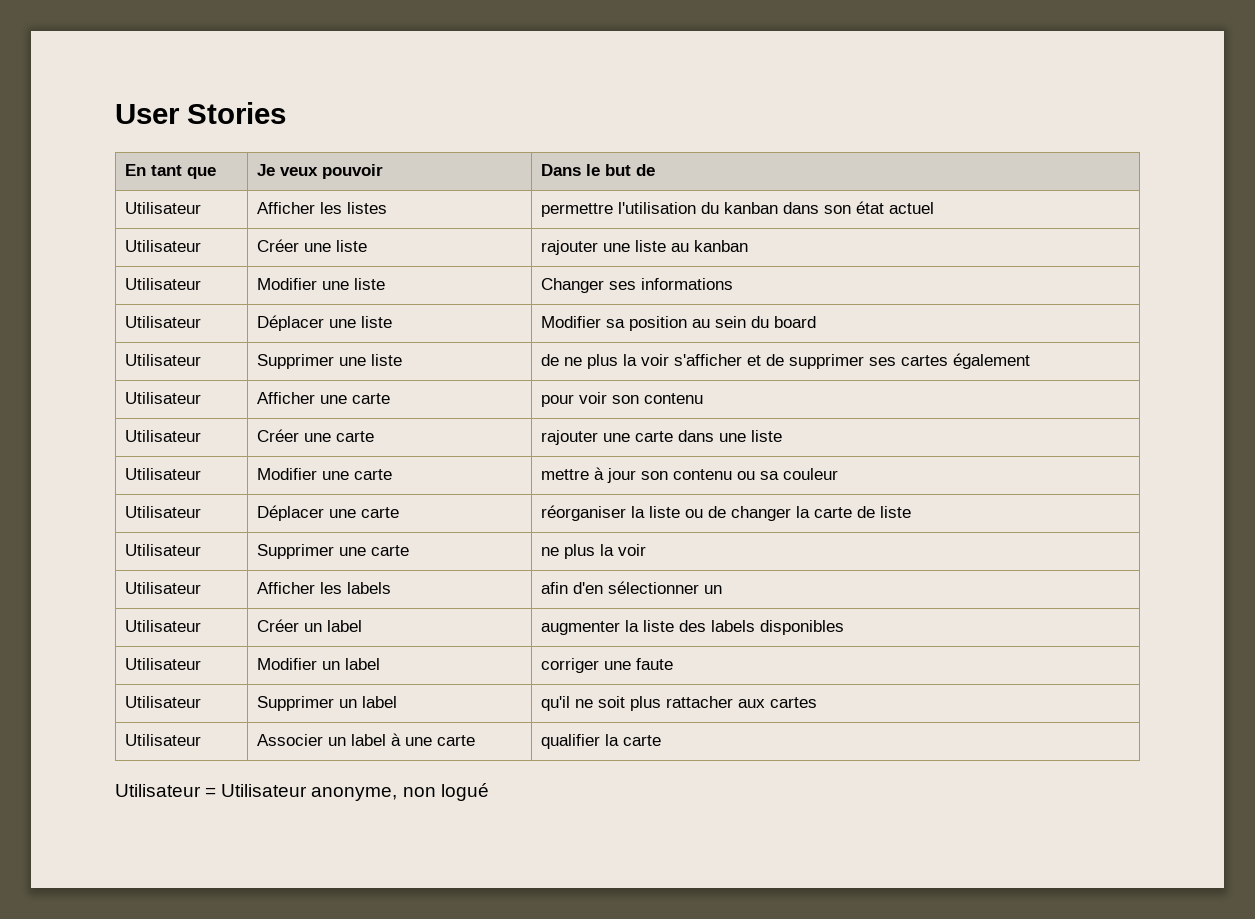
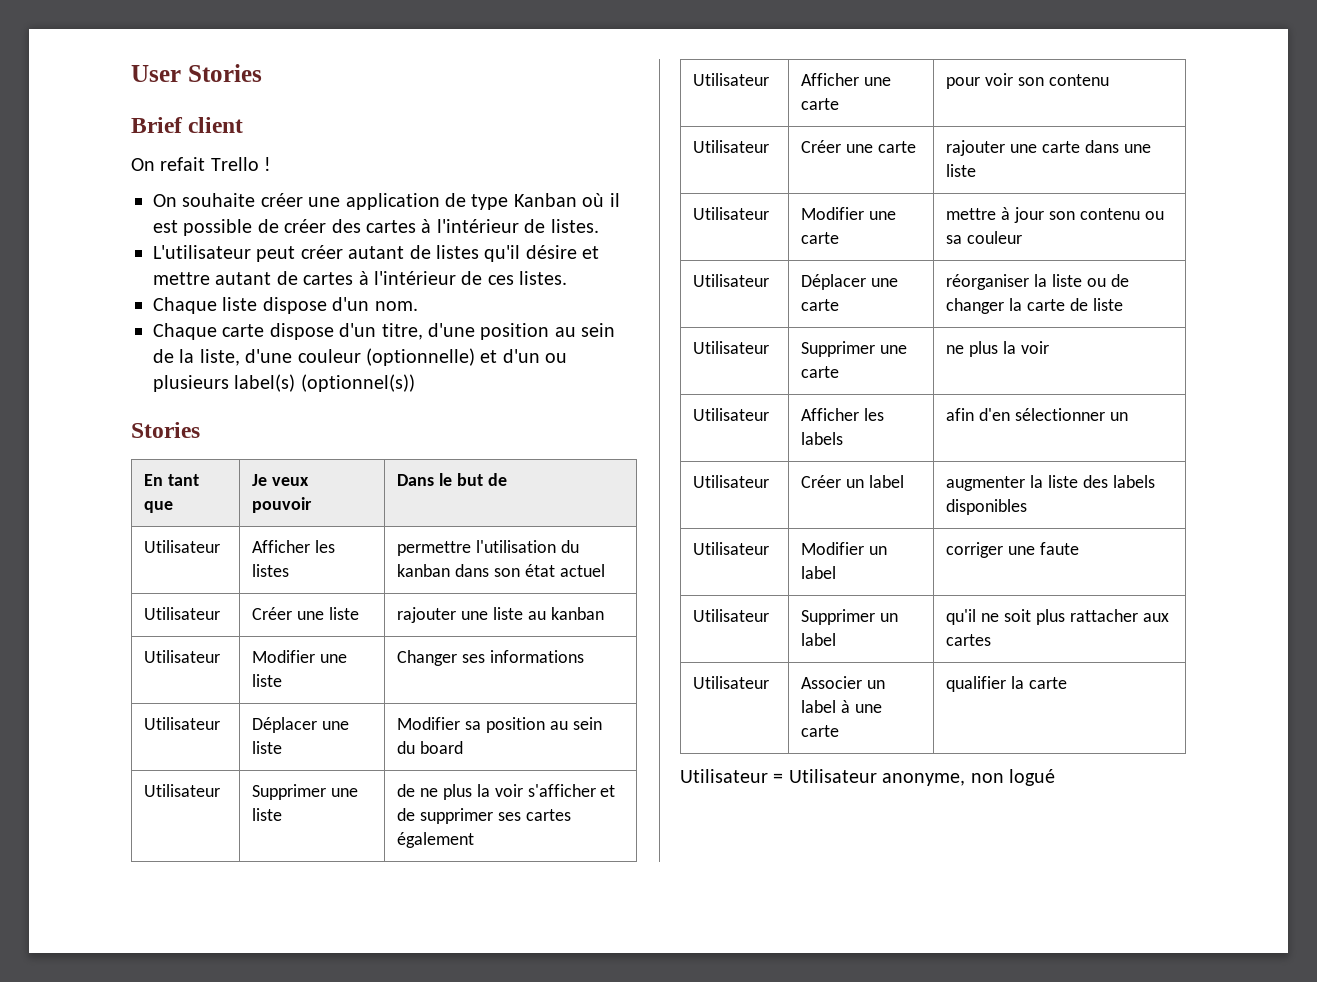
+ Brief client
+ On refait Trello !
+ On souhaite créer une application de type Kanban où il est possible de créer des cartes à l'intérieur de listes.
+ L'utilisateur peut créer autant de listes qu'il désire et mettre autant de cartes à l'intérieur de ces listes.
+ Chaque liste dispose d'un nom.
+ Chaque carte dispose d'un titre, d'une position au sein de la liste, d'une couleur (optionnelle) et d'un ou plusieurs label(s) (optionnel(s))
+ Stories

